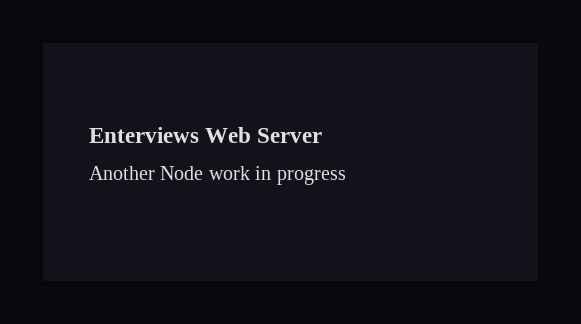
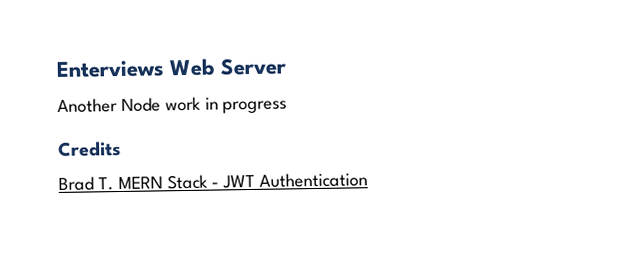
+ Credits
+ Brad T. MERN Stack - JWT Authentication

